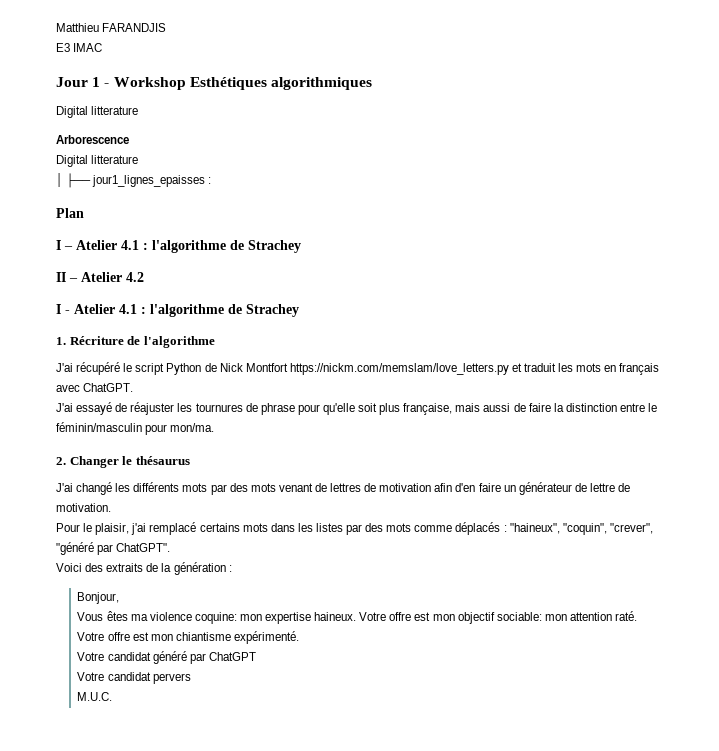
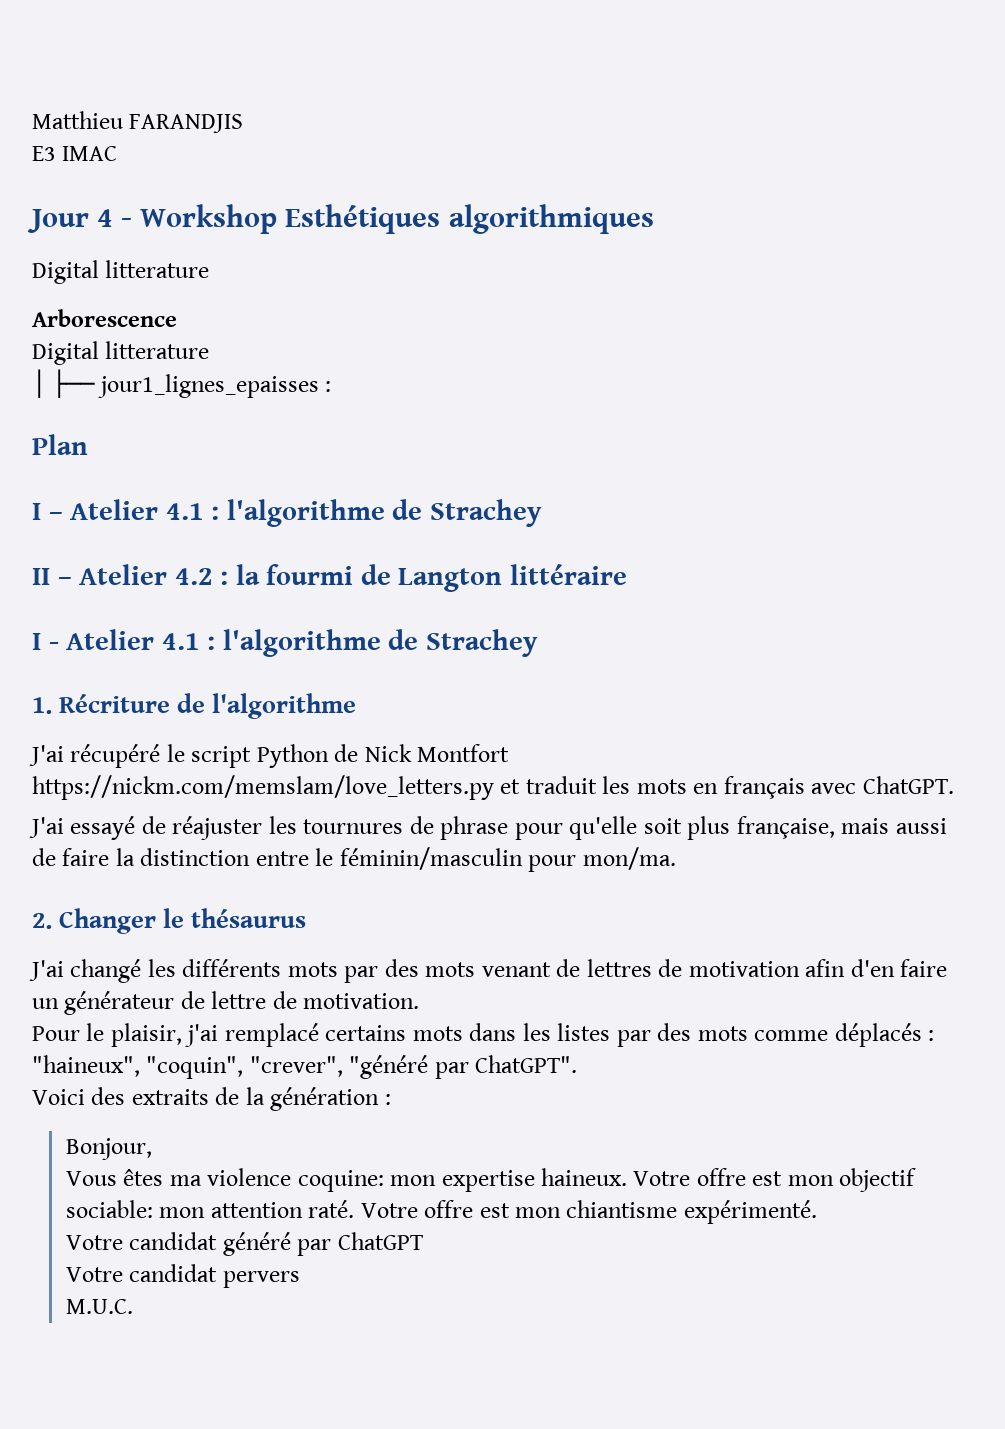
- Jour 1 - Workshop Esthétiques algorithmiques
+ Jour 4 - Workshop Esthétiques algorithmiques
- II – Atelier 4.2
+ II – Atelier 4.2 : la fourmi de Langton littéraire

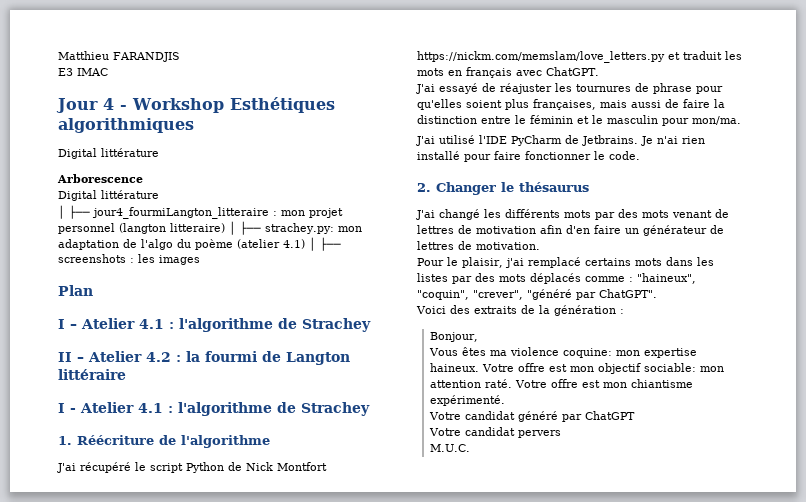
  Jour 4 - Workshop Esthétiques algorithmiques
- Digital litterature
+ Digital littérature
  Arborescence
- Digital litterature
- │ ├── jour1_lignes_epaisses :
+ Digital littérature
+ │ ├── jour4_fourmiLangton_litteraire : mon projet personnel (langton litteraire) │ ├── strachey.py: mon adaptation de l'algo du poème (atelier 4.1) │ ├── screenshots : les images
- 1. Récriture de l'algorithme
+ 1. Réécriture de l'algorithme
- J'ai essayé de réajuster les tournures de phrase pour qu'elle soit plus française, mais aussi de faire la distinction entre le féminin/masculin pour mon/ma.
+ J'ai essayé de réajuster les tournures de phrase pour qu'elles soient plus françaises, mais aussi de faire la distinction entre le féminin et le masculin pour mon/ma.
+ J'ai utilisé l'IDE PyCharm de Jetbrains. Je n'ai rien installé pour faire fonctionner le code.
- J'ai changé les différents mots par des mots venant de lettres de motivation afin d'en faire un générateur de lettre de motivation.
+ J'ai changé les différents mots par des mots venant de lettres de motivation afin d'en faire un générateur de lettres de motivation.
- Pour le plaisir, j'ai remplacé certains mots dans les listes par des mots comme déplacés : "haineux", "coquin", "crever", "généré par ChatGPT".
+ Pour le plaisir, j'ai remplacé certains mots dans les listes par des mots déplacés comme : "haineux", "coquin", "crever", "généré par ChatGPT".

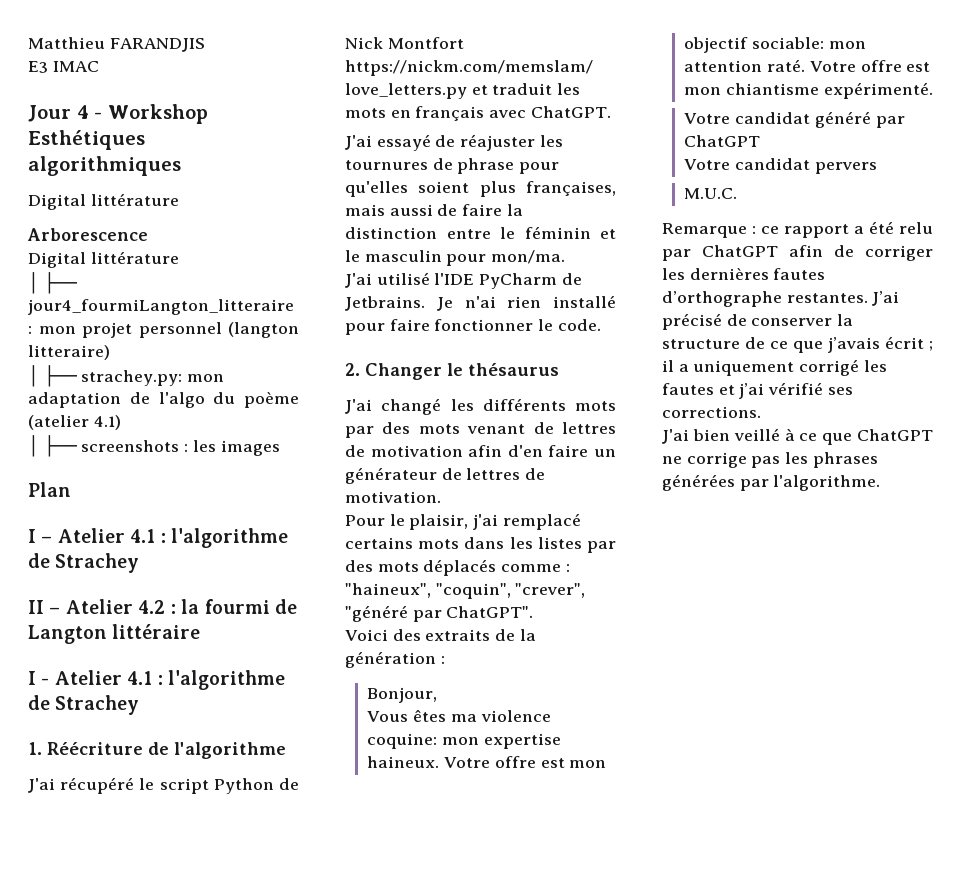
- │ ├── jour4_fourmiLangton_litteraire : mon projet personnel (langton litteraire) │ ├── strachey.py: mon adaptation de l'algo du poème (atelier 4.1) │ ├── screenshots : les images
+ │ ├── jour4_fourmiLangton_litteraire : mon projet personnel (langton litteraire)
+ │ ├── strachey.py: mon adaptation de l'algo du poème (atelier 4.1)
+ │ ├── screenshots : les images
+ Remarque : ce rapport a été relu par ChatGPT afin de corriger les dernières fautes d’orthographe restantes. J’ai précisé de conserver la structure de ce que j’avais écrit ; il a uniquement corrigé les fautes et j’ai vérifié ses corrections.
+ J'ai bien veillé à ce que ChatGPT ne corrige pas les phrases générées par l'algorithme.

